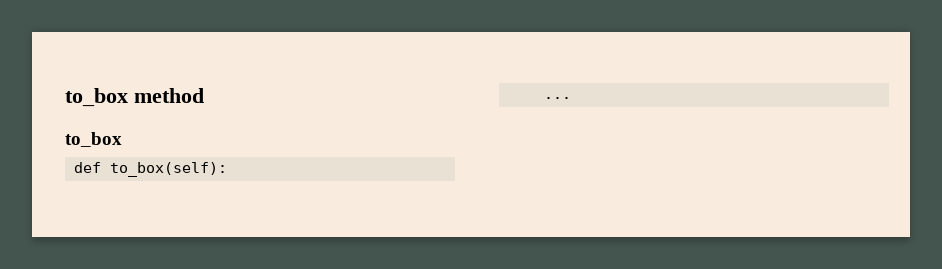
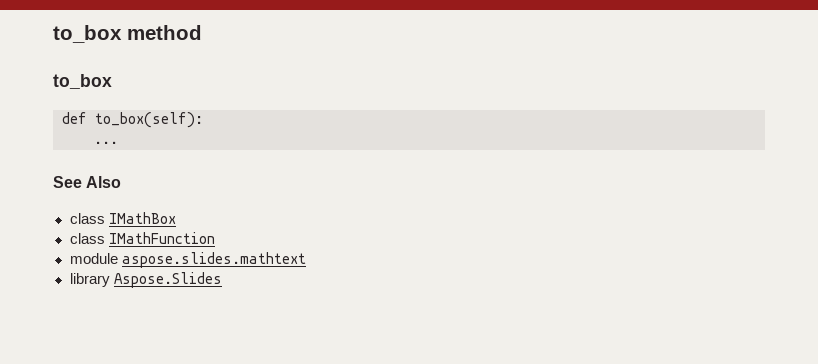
+ See Also
+ class IMathBox
+ class IMathFunction
+ module aspose.slides.mathtext
+ library Aspose.Slides

